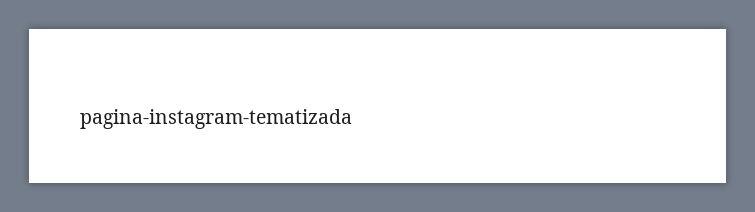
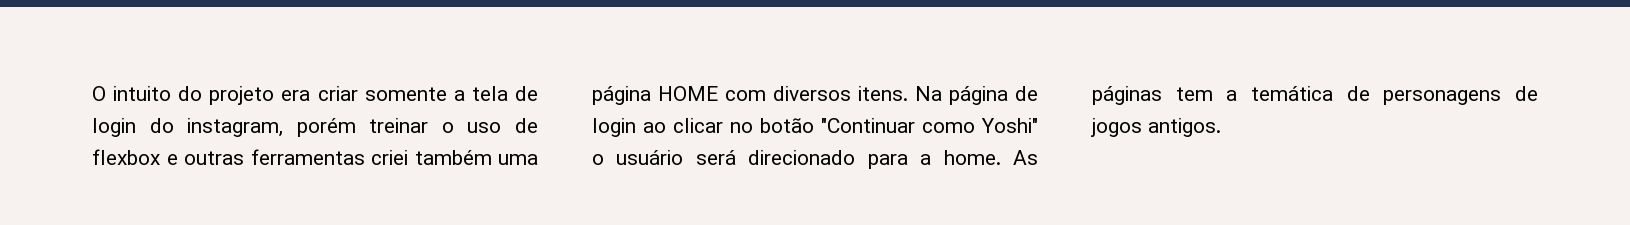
- pagina-instagram-tematizada
+ O intuito do projeto era criar somente a tela de login do instagram, porém treinar o uso de flexbox e outras ferramentas criei também uma página HOME com diversos itens. Na página de login ao clicar no botão "Continuar como Yoshi" o usuário será direcionado para a home. As páginas tem a temática de personagens de jogos antigos.

